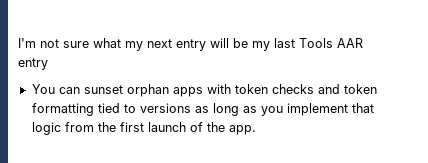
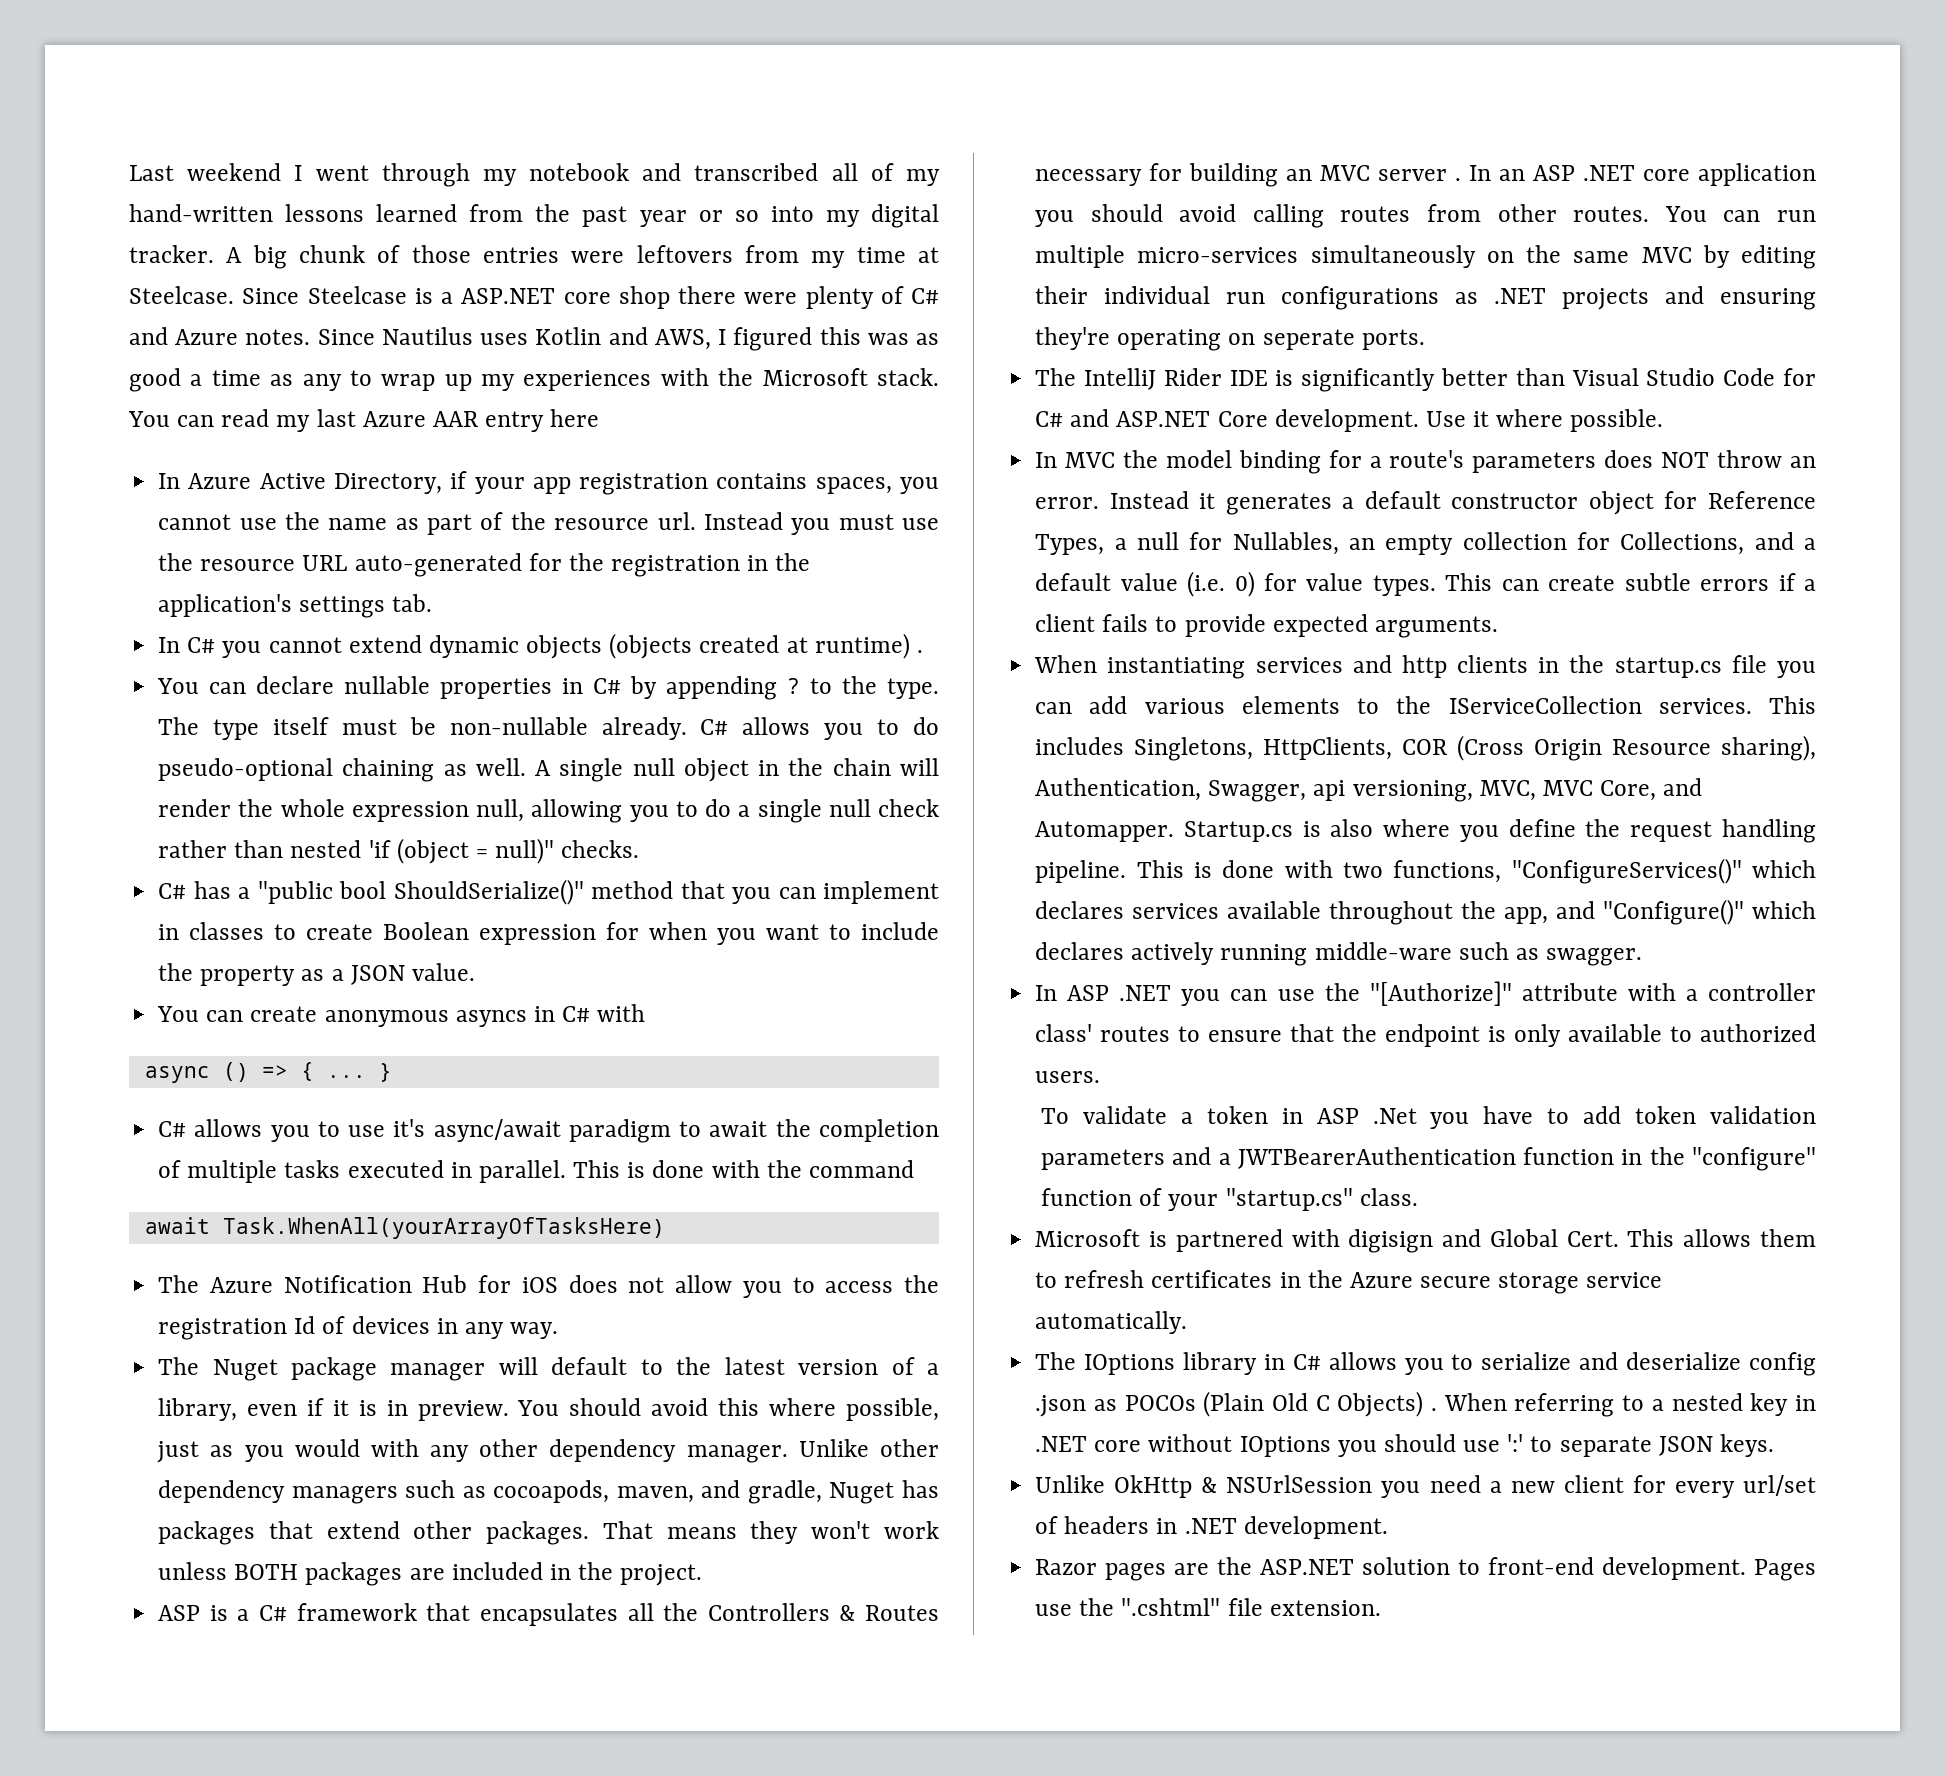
- I'm not sure what my next entry will be my last Tools AAR entry
- You can sunset orphan apps with token checks and token formatting tied to versions as long as you implement that logic from the first launch of the app.
+ Last weekend I went through my notebook and transcribed all of my hand-written lessons learned from the past year or so into my digital tracker. A big chunk of those entries were leftovers from my time at Steelcase. Since Steelcase is a ASP.NET core shop there were plenty of C# and Azure notes. Since Nautilus uses Kotlin and AWS, I figured this was as good a time as any to wrap up my experiences with the Microsoft stack. You can read my last Azure AAR entry here
+ In Azure Active Directory, if your app registration contains spaces, you cannot use the name as part of the resource url. Instead you must use the resource URL auto-generated for the registration in the application's settings tab.
+ In C# you cannot extend dynamic objects (objects created at runtime) .
+ You can declare nullable properties in C# by appending ? to the type. The type itself must be non-nullable already. C# allows you to do pseudo-optional chaining as well. A single null object in the chain will render the whole expression null, allowing you to do a single null check rather than nested 'if (object = null)" checks.
+ C# has a "public bool ShouldSerialize()" method that you can implement in classes to create Boolean expression for when you want to include the property as a JSON value.
+ You can create anonymous asyncs in C# with
+ async () => { ... }
+ C# allows you to use it's async/await paradigm to await the completion of multiple tasks executed in parallel. This is done with the command
+ await Task.WhenAll(yourArrayOfTasksHere)
+ The Azure Notification Hub for iOS does not allow you to access the registration Id of devices in any way.
+ The Nuget package manager will default to the latest version of a library, even if it is in preview. You should avoid this where possible, just as you would with any other dependency manager. Unlike other dependency managers such as cocoapods, maven, and gradle, Nuget has packages that extend other packages. That means they won't work unless BOTH packages are included in the project.
+ ASP is a C# framework that encapsulates all the Controllers & Routes necessary for building an MVC server . In an ASP .NET core application you should avoid calling routes from other routes. You can run multiple micro-services simultaneously on the same MVC by editing their individual run configurations as .NET projects and ensuring they're operating on seperate ports.
+ The IntelliJ Rider IDE is significantly better than Visual Studio Code for C# and ASP.NET Core development. Use it where possible.
+ In MVC the model binding for a route's parameters does NOT throw an error. Instead it generates a default constructor object for Reference Types, a null for Nullables, an empty collection for Collections, and a default value (i.e. 0) for value types. This can create subtle errors if a client fails to provide expected arguments.
+ When instantiating services and http clients in the startup.cs file you can add various elements to the IServiceCollection services. This includes Singletons, HttpClients, COR (Cross Origin Resource sharing), Authentication, Swagger, api versioning, MVC, MVC Core, and Automapper. Startup.cs is also where you define the request handling pipeline. This is done with two functions, "ConfigureServices()" which declares services available throughout the app, and "Configure()" which declares actively running middle-ware such as swagger.
+ In ASP .NET you can use the "[Authorize]" attribute with a controller class' routes to ensure that the endpoint is only available to authorized users.
+ To validate a token in ASP .Net you have to add token validation parameters and a JWTBearerAuthentication function in the "configure" function of your "startup.cs" class.
+ Microsoft is partnered with digisign and Global Cert. This allows them to refresh certificates in the Azure secure storage service automatically.
+ The IOptions library in C# allows you to serialize and deserialize config .json as POCOs (Plain Old C Objects) . When referring to a nested key in .NET core without IOptions you should use ':' to separate JSON keys.
+ Unlike OkHttp & NSUrlSession you need a new client for every url/set of headers in .NET development.
+ Razor pages are the ASP.NET solution to front-end development. Pages use the ".cshtml" file extension.

